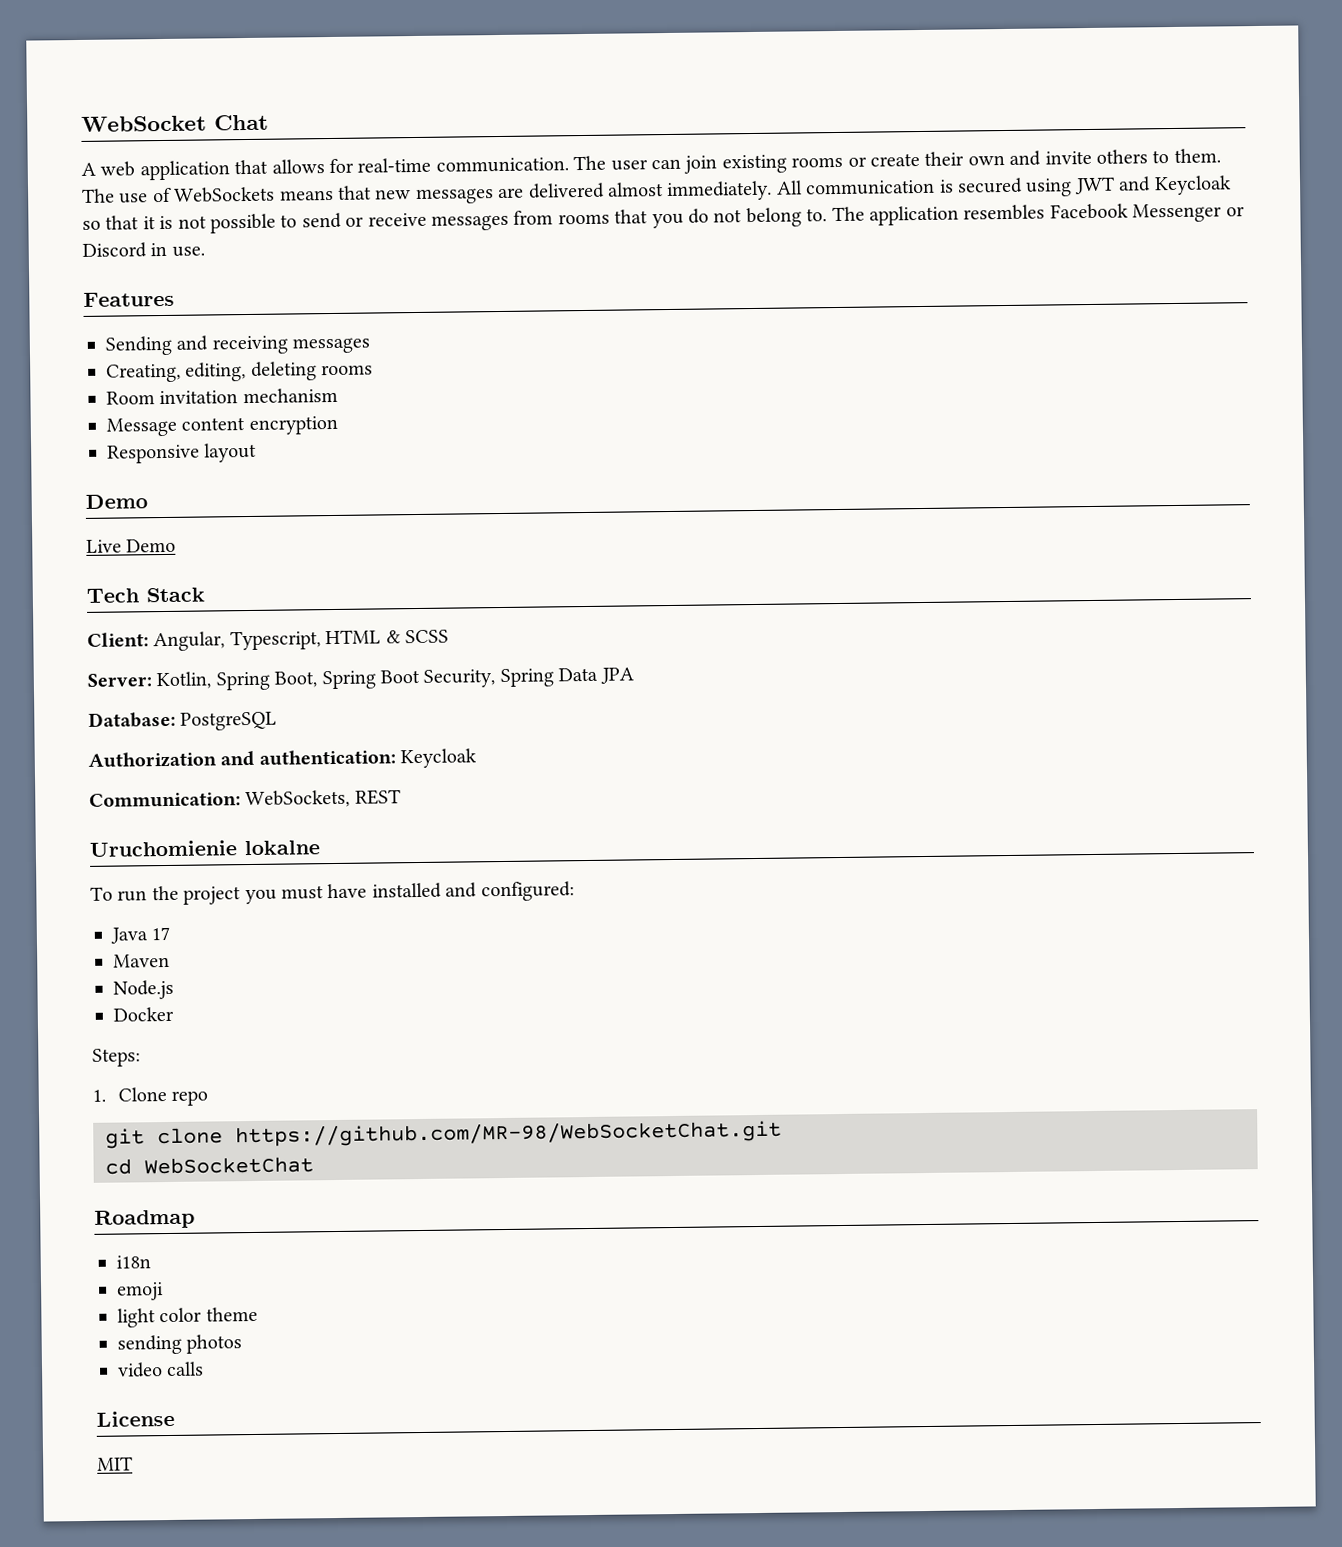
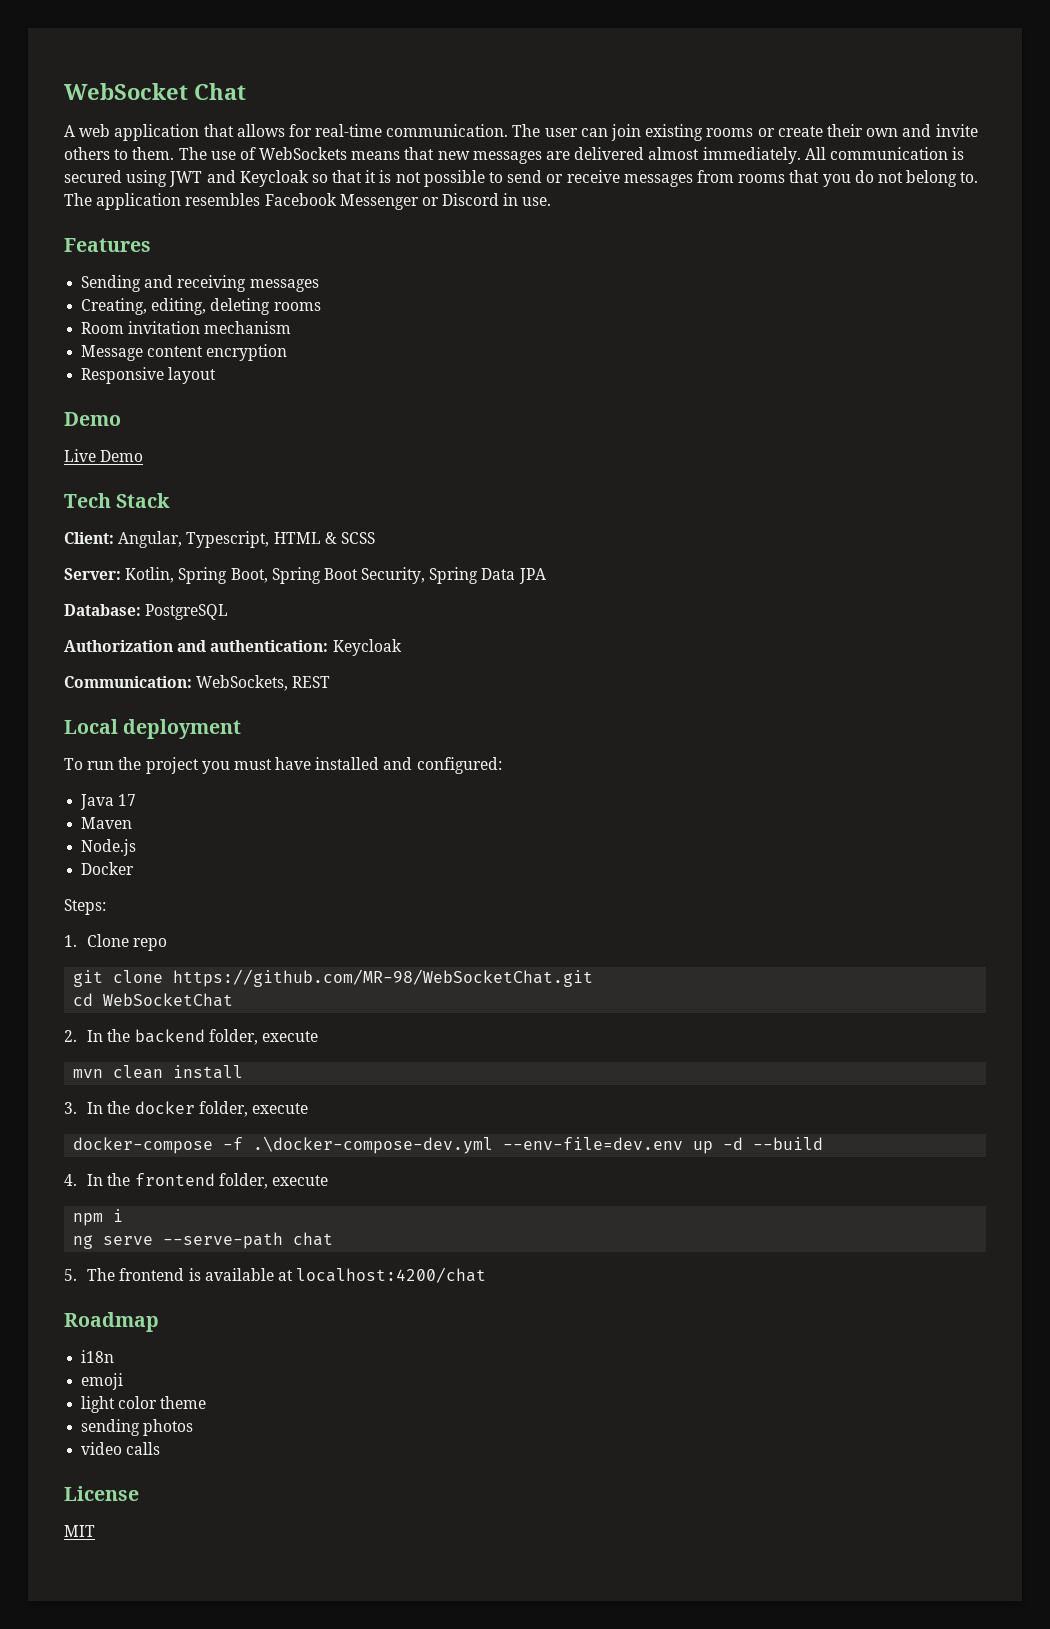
- Uruchomienie lokalne
+ Local deployment
+ 2. In the backend folder, execute
+ mvn clean install
+ 3. In the docker folder, execute
+ docker-compose -f .\docker-compose-dev.yml --env-file=dev.env up -d --build
+ 4. In the frontend folder, execute
+ npm i
+ ng serve --serve-path chat
+ 5. The frontend is available at localhost:4200/chat

